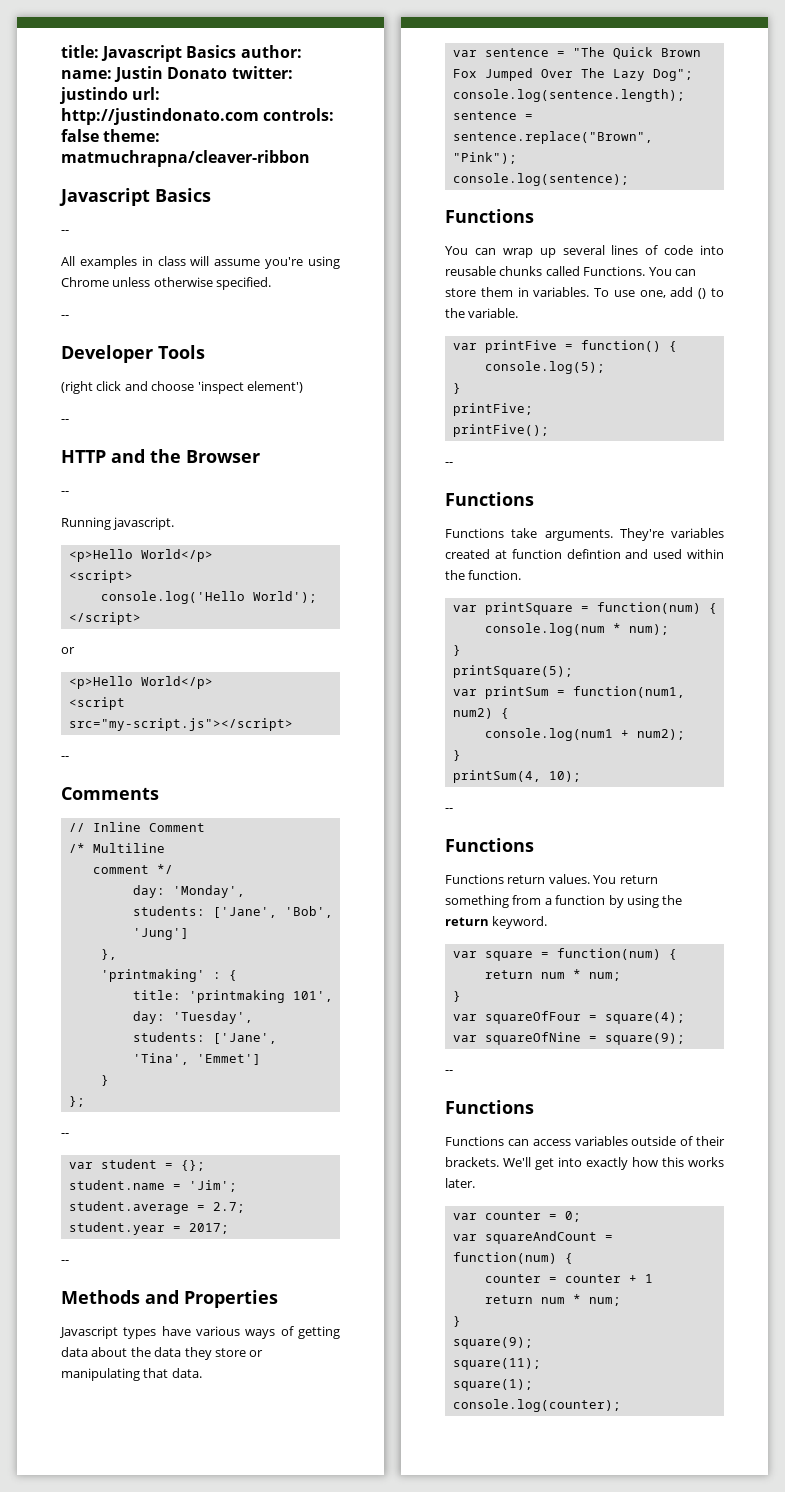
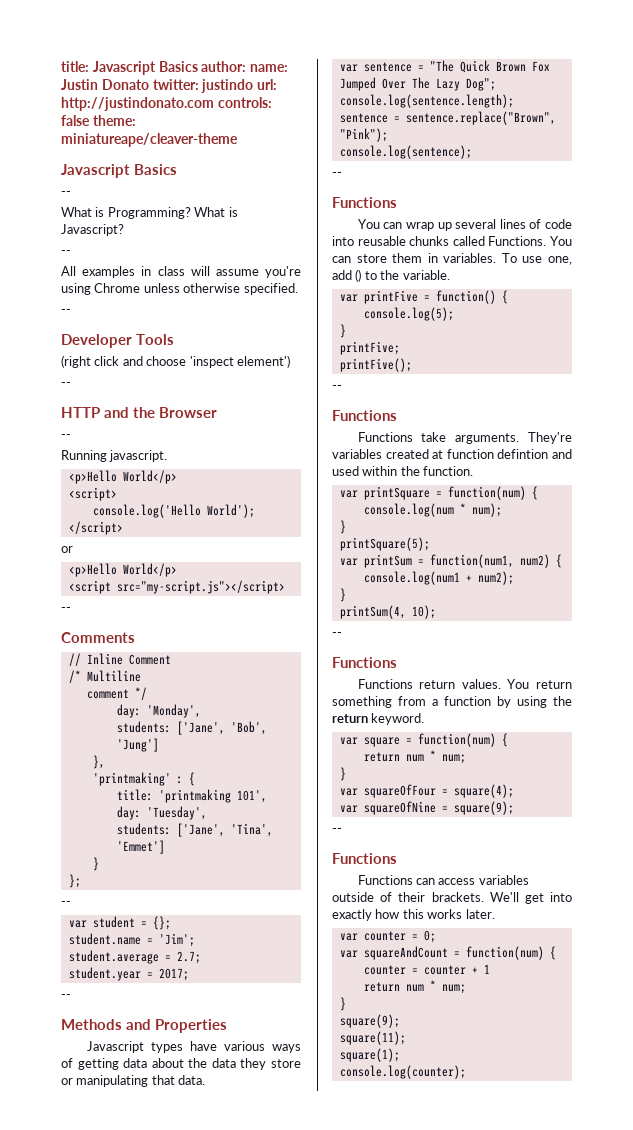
- title: Javascript Basics author: name: Justin Donato twitter: justindo url: http://justindonato.com controls: false theme: matmuchrapna/cleaver-ribbon
+ title: Javascript Basics author: name: Justin Donato twitter: justindo url: http://justindonato.com controls: false theme: miniatureape/cleaver-theme
+ What is Programming? What is Javascript?
+ --
  console.log(sentence);
+ --

